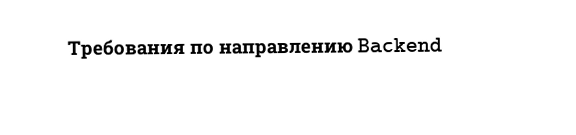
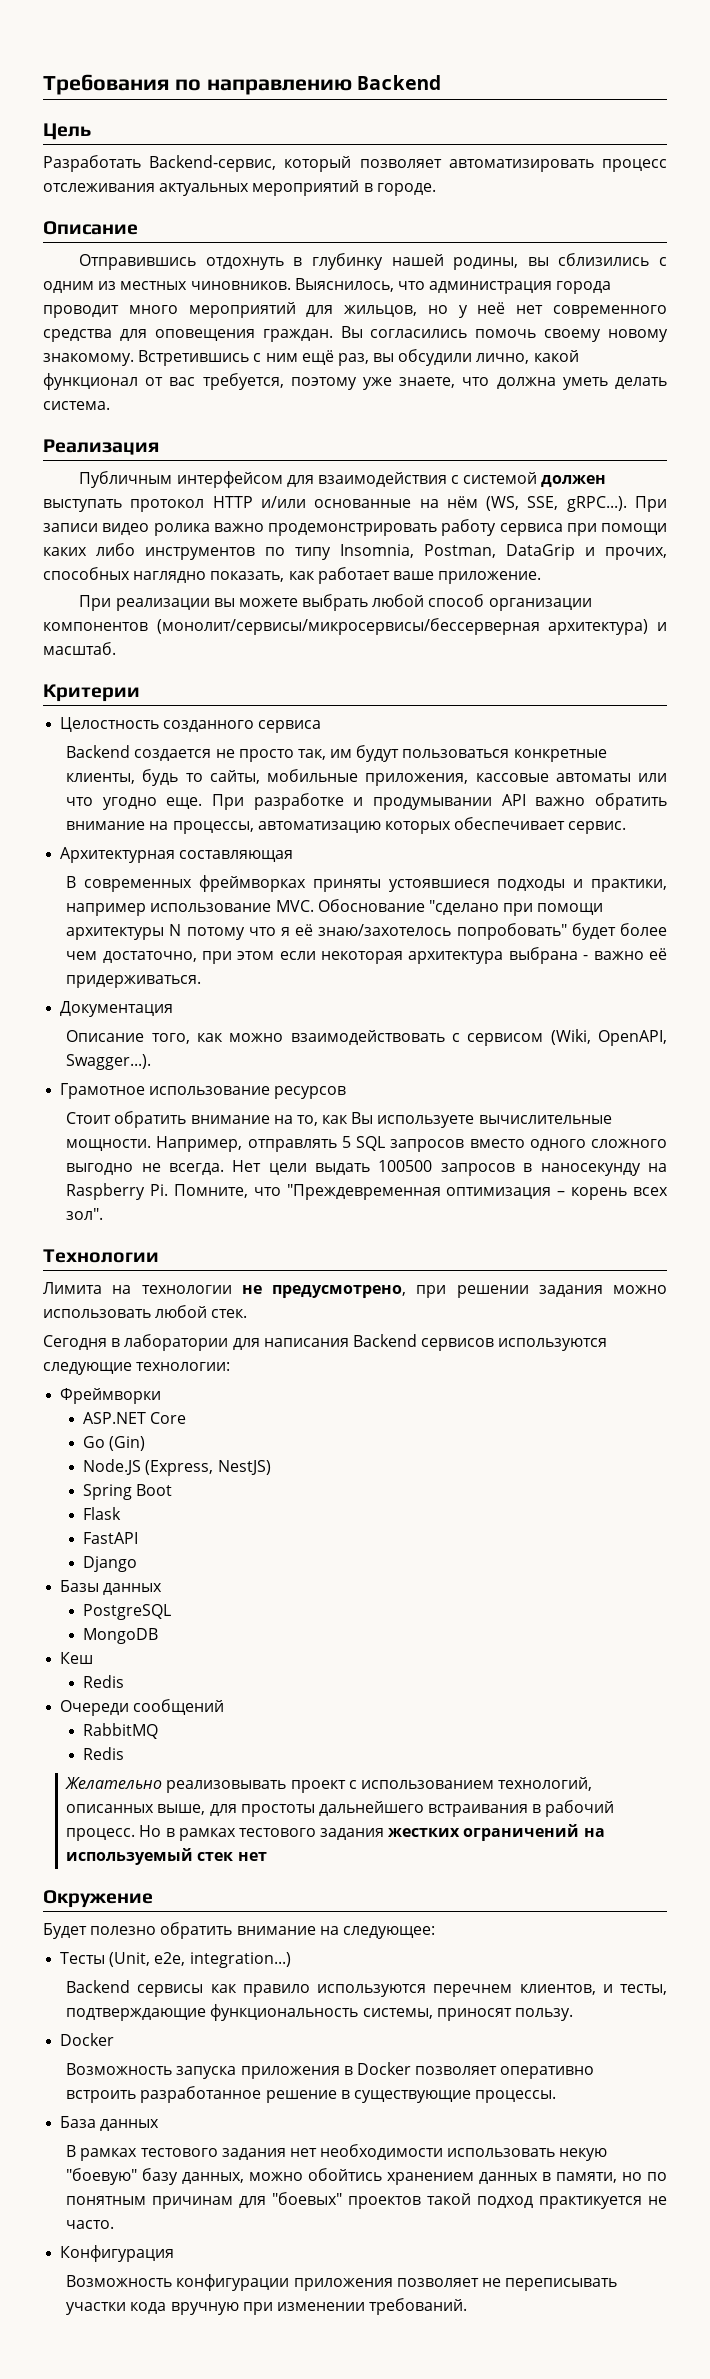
+ Цель
+ Разработать Backend-сервис, который позволяет автоматизировать процесс отслеживания актуальных мероприятий в городе.
+ Описание
+ Отправившись отдохнуть в глубинку нашей родины, вы сблизились с одним из местных чиновников. Выяснилось, что администрация города проводит много мероприятий для жильцов, но у неё нет современного средства для оповещения граждан. Вы согласились помочь своему новому знакомому. Встретившись с ним ещё раз, вы обсудили лично, какой функционал от вас требуется, поэтому уже знаете, что должна уметь делать система.
+ Реализация
+ Публичным интерфейсом для взаимодействия с системой должен выступать протокол HTTP и/или основанные на нём (WS, SSE, gRPC...). При записи видео ролика важно продемонстрировать работу сервиса при помощи каких либо инструментов по типу Insomnia, Postman, DataGrip и прочих, способных наглядно показать, как работает ваше приложение.
+ При реализации вы можете выбрать любой способ организации компонентов (монолит/сервисы/микросервисы/беcсерверная архитектура) и масштаб.
+ Критерии
+ Целостность созданного сервиса
+ Backend создается не просто так, им будут пользоваться конкретные клиенты, будь то сайты, мобильные приложения, кассовые автоматы или что угодно еще. При разработке и продумывании API важно обратить внимание на процессы, автоматизацию которых обеспечивает сервис.
+ Архитектурная составляющая
+ В современных фреймворках приняты устоявшиеся подходы и практики, например использование MVC. Обоснование "сделано при помощи архитектуры N потому что я её знаю/захотелось попробовать" будет более чем достаточно, при этом если некоторая архитектура выбрана - важно её придерживаться.
+ Документация
+ Описание того, как можно взаимодействовать с сервисом (Wiki, OpenAPI, Swagger...).
+ Грамотное использование ресурсов
+ Стоит обратить внимание на то, как Вы используете вычислительные мощности. Например, отправлять 5 SQL запросов вместо одного сложного выгодно не всегда. Нет цели выдать 100500 запросов в наносекунду на Raspberry Pi. Помните, что "Преждевременная оптимизация – корень всех зол".
+ Технологии
+ Лимита на технологии не предусмотрено, при решении задания можно использовать любой стек.
+ Сегодня в лаборатории для написания Backend сервисов используются следующие технологии:
+ Фреймворки
+ ASP.NET Core
+ Go (Gin)
+ Node.JS (Express, NestJS)
+ Spring Boot
+ Flask
+ FastAPI
+ Django
+ Базы данных
+ PostgreSQL
+ MongoDB
+ Кеш
+ Redis
+ Очереди сообщений
+ RabbitMQ
+ Redis
+ Желательно реализовывать проект с использованием технологий, описанных выше, для простоты дальнейшего встраивания в рабочий процесс. Но в рамках тестового задания жестких ограничений на используемый стек нет
+ Окружение
+ Будет полезно обратить внимание на следующее:
+ Тесты (Unit, e2e, integration...)
+ Backend сервисы как правило используются перечнем клиентов, и тесты, подтверждающие функциональность системы, приносят пользу.
+ Docker
+ Возможность запуска приложения в Docker позволяет оперативно встроить разработанное решение в существующие процессы.
+ База данных
+ В рамках тестового задания нет необходимости использовать некую "боевую" базу данных, можно обойтись хранением данных в памяти, но по понятным причинам для "боевых" проектов такой подход практикуется не часто.
+ Конфигурация
+ Возможность конфигурации приложения позволяет не переписывать участки кода вручную при изменении требований.

